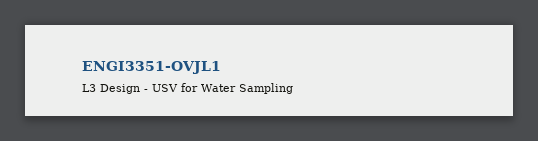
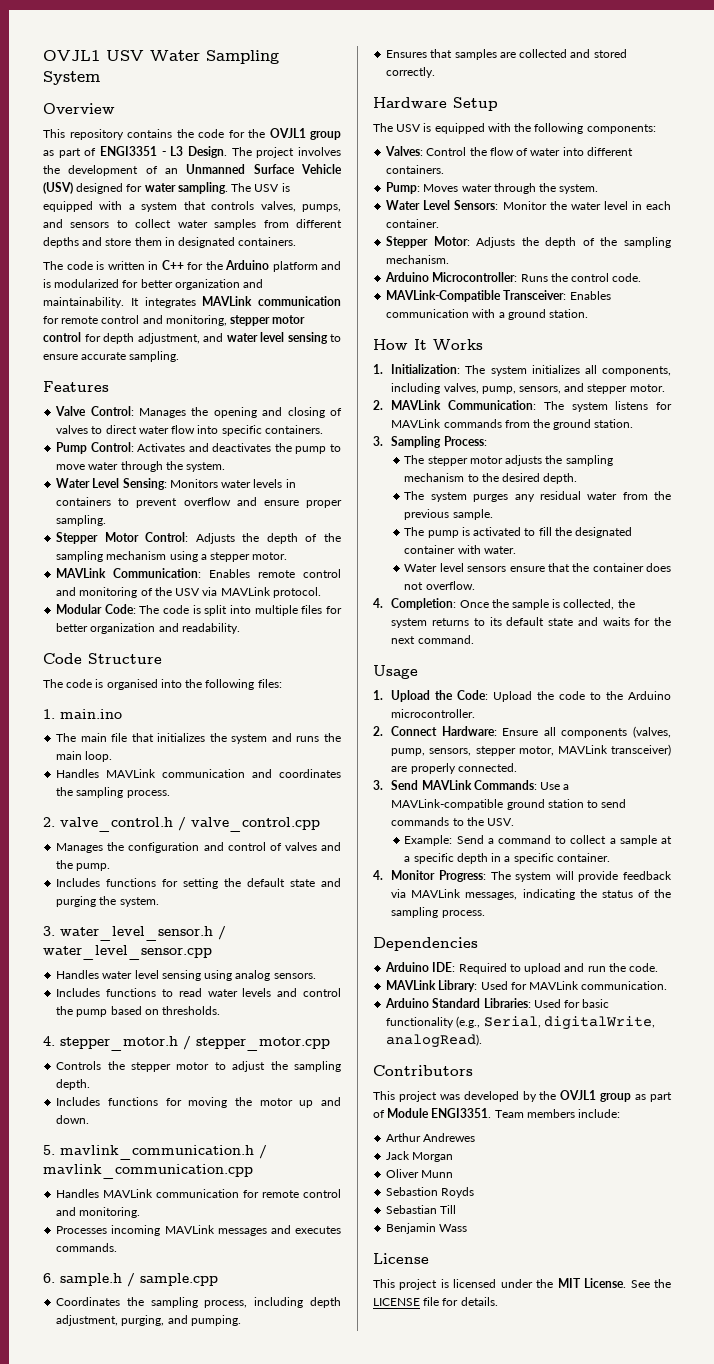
- ENGI3351-OVJL1
- L3 Design - USV for Water Sampling
+ OVJL1 USV Water Sampling System
+ Overview
+ This repository contains the code for the OVJL1 group as part of ENGI3351 - L3 Design. The project involves the development of an Unmanned Surface Vehicle (USV) designed for water sampling. The USV is equipped with a system that controls valves, pumps, and sensors to collect water samples from different depths and store them in designated containers.
+ The code is written in C++ for the Arduino platform and is modularized for better organization and maintainability. It integrates MAVLink communication for remote control and monitoring, stepper motor control for depth adjustment, and water level sensing to ensure accurate sampling.
+ Features
+ Valve Control: Manages the opening and closing of valves to direct water flow into specific containers.
+ Pump Control: Activates and deactivates the pump to move water through the system.
+ Water Level Sensing: Monitors water levels in containers to prevent overflow and ensure proper sampling.
+ Stepper Motor Control: Adjusts the depth of the sampling mechanism using a stepper motor.
+ MAVLink Communication: Enables remote control and monitoring of the USV via MAVLink protocol.
+ Modular Code: The code is split into multiple files for better organization and readability.
+ Code Structure
+ The code is organised into the following files:
+ 1. main.ino
+ The main file that initializes the system and runs the main loop.
+ Handles MAVLink communication and coordinates the sampling process.
+ 2. valve_control.h / valve_control.cpp
+ Manages the configuration and control of valves and the pump.
+ Includes functions for setting the default state and purging the system.
+ 3. water_level_sensor.h / water_level_sensor.cpp
+ Handles water level sensing using analog sensors.
+ Includes functions to read water levels and control the pump based on thresholds.
+ 4. stepper_motor.h / stepper_motor.cpp
+ Controls the stepper motor to adjust the sampling depth.
+ Includes functions for moving the motor up and down.
+ 5. mavlink_communication.h / mavlink_communication.cpp
+ Handles MAVLink communication for remote control and monitoring.
+ Processes incoming MAVLink messages and executes commands.
+ 6. sample.h / sample.cpp
+ Coordinates the sampling process, including depth adjustment, purging, and pumping.
+ Ensures that samples are collected and stored correctly.
+ Hardware Setup
+ The USV is equipped with the following components:
+ Valves: Control the flow of water into different containers.
+ Pump: Moves water through the system.
+ Water Level Sensors: Monitor the water level in each container.
+ Stepper Motor: Adjusts the depth of the sampling mechanism.
+ Arduino Microcontroller: Runs the control code.
+ MAVLink-Compatible Transceiver: Enables communication with a ground station.
+ How It Works
+ 1. Initialization: The system initializes all components, including valves, pump, sensors, and stepper motor.
+ 2. MAVLink Communication: The system listens for MAVLink commands from the ground station.
+ 3. Sampling Process:
+ The stepper motor adjusts the sampling mechanism to the desired depth.
+ The system purges any residual water from the previous sample.
+ The pump is activated to fill the designated container with water.
+ Water level sensors ensure that the container does not overflow.
+ 4. Completion: Once the sample is collected, the system returns to its default state and waits for the next command.
+ Usage
+ 1. Upload the Code: Upload the code to the Arduino microcontroller.
+ 2. Connect Hardware: Ensure all components (valves, pump, sensors, stepper motor, MAVLink transceiver) are properly connected.
+ 3. Send MAVLink Commands: Use a MAVLink-compatible ground station to send commands to the USV.
+ Example: Send a command to collect a sample at a specific depth in a specific container.
+ 4. Monitor Progress: The system will provide feedback via MAVLink messages, indicating the status of the sampling process.
+ Dependencies
+ Arduino IDE: Required to upload and run the code.
+ MAVLink Library: Used for MAVLink communication.
+ Arduino Standard Libraries: Used for basic functionality (e.g., Serial, digitalWrite, analogRead).
+ Contributors
+ This project was developed by the OVJL1 group as part of Module ENGI3351. Team members include:
+ Arthur Andrewes
+ Jack Morgan
+ Oliver Munn
+ Sebastion Royds
+ Sebastian Till
+ Benjamin Wass
+ License
+ This project is licensed under the MIT License. See the LICENSE file for details.

